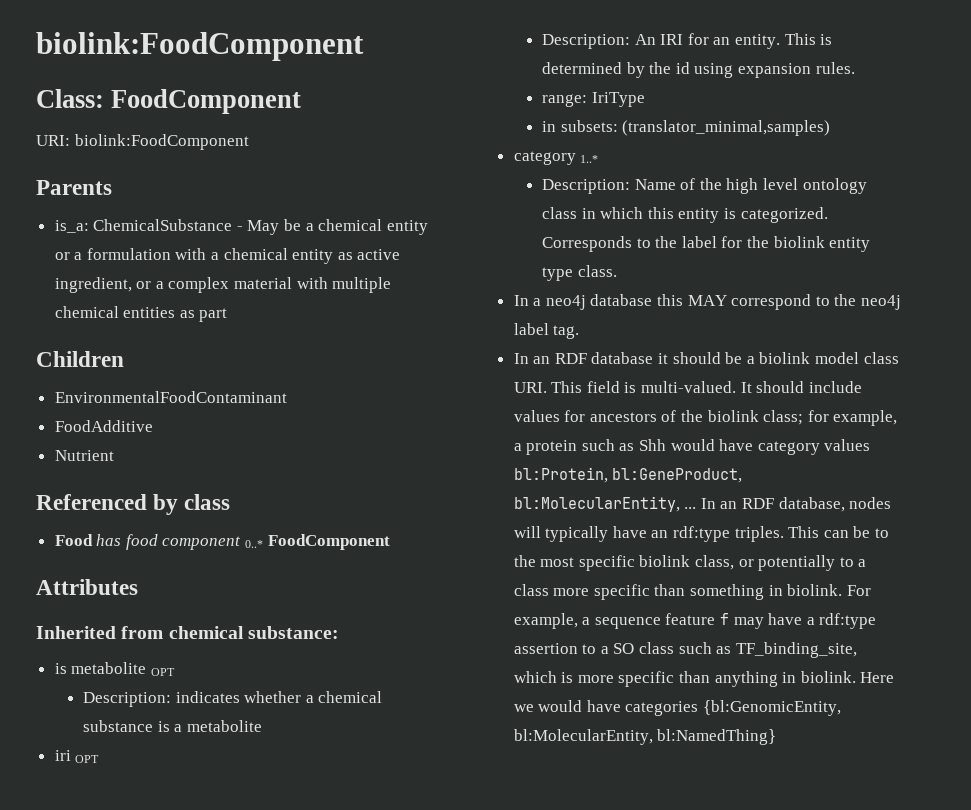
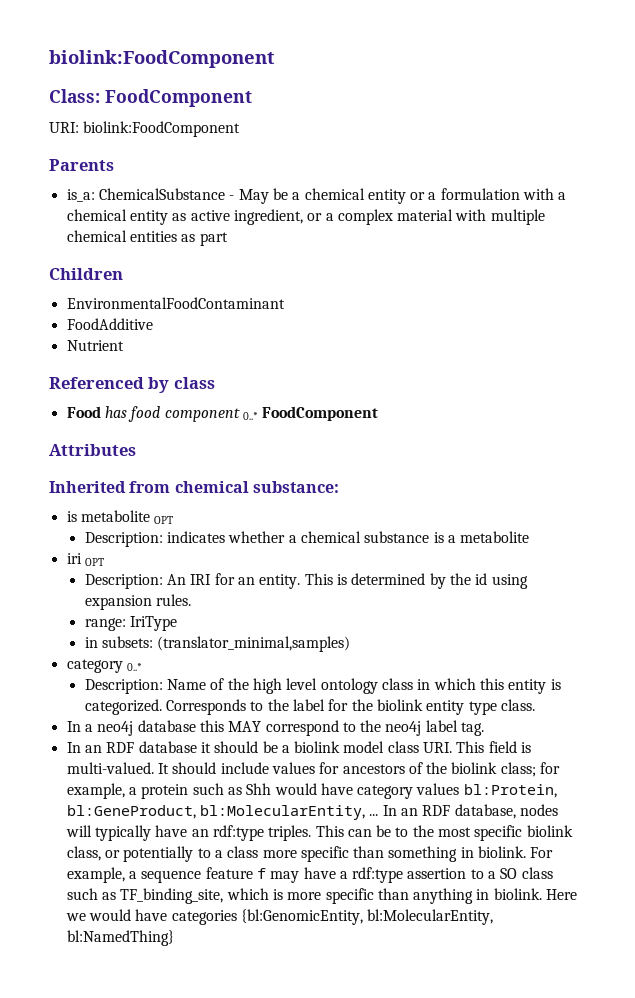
- category 1..*
+ category 0..*

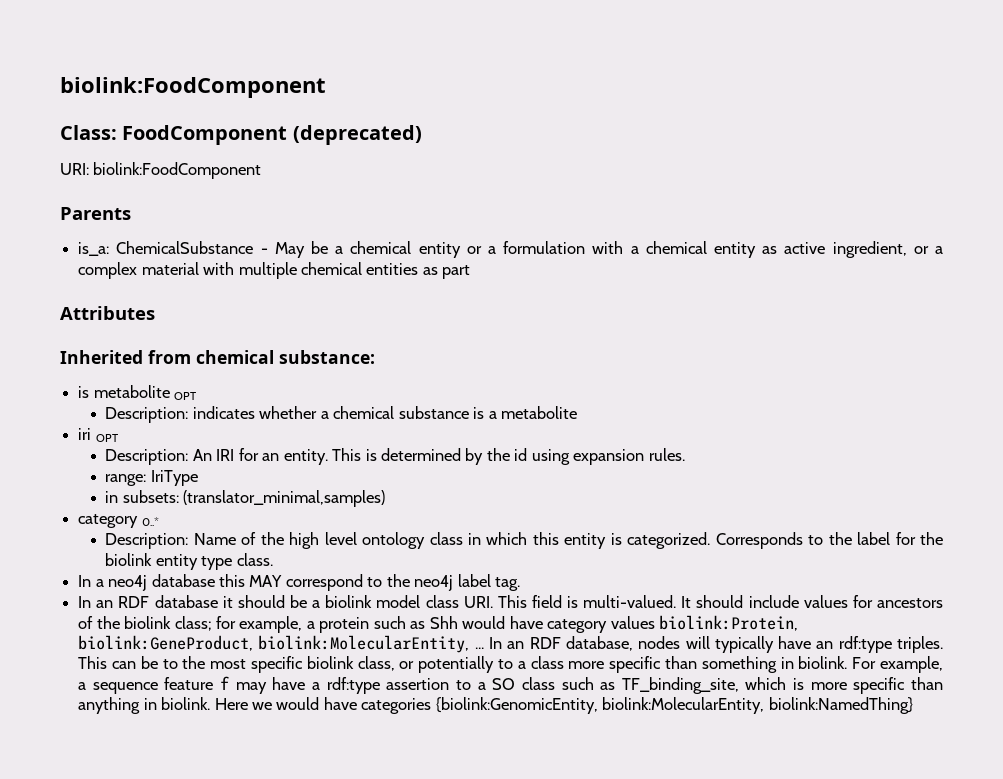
- Class: FoodComponent
+ Class: FoodComponent (deprecated)
- Children
- EnvironmentalFoodContaminant
- FoodAdditive
- Nutrient
- Referenced by class
- Food has food component 0..* FoodComponent
- It should include values for ancestors of the biolink class; for example, a protein such as Shh would have category values bl:Protein, bl:GeneProduct, bl:MolecularEntity, ...
+ It should include values for ancestors of the biolink class; for example, a protein such as Shh would have category values biolink:Protein, biolink:GeneProduct, biolink:MolecularEntity, ...
- Here we would have categories {bl:GenomicEntity, bl:MolecularEntity, bl:NamedThing}
+ Here we would have categories {biolink:GenomicEntity, biolink:MolecularEntity, biolink:NamedThing}

